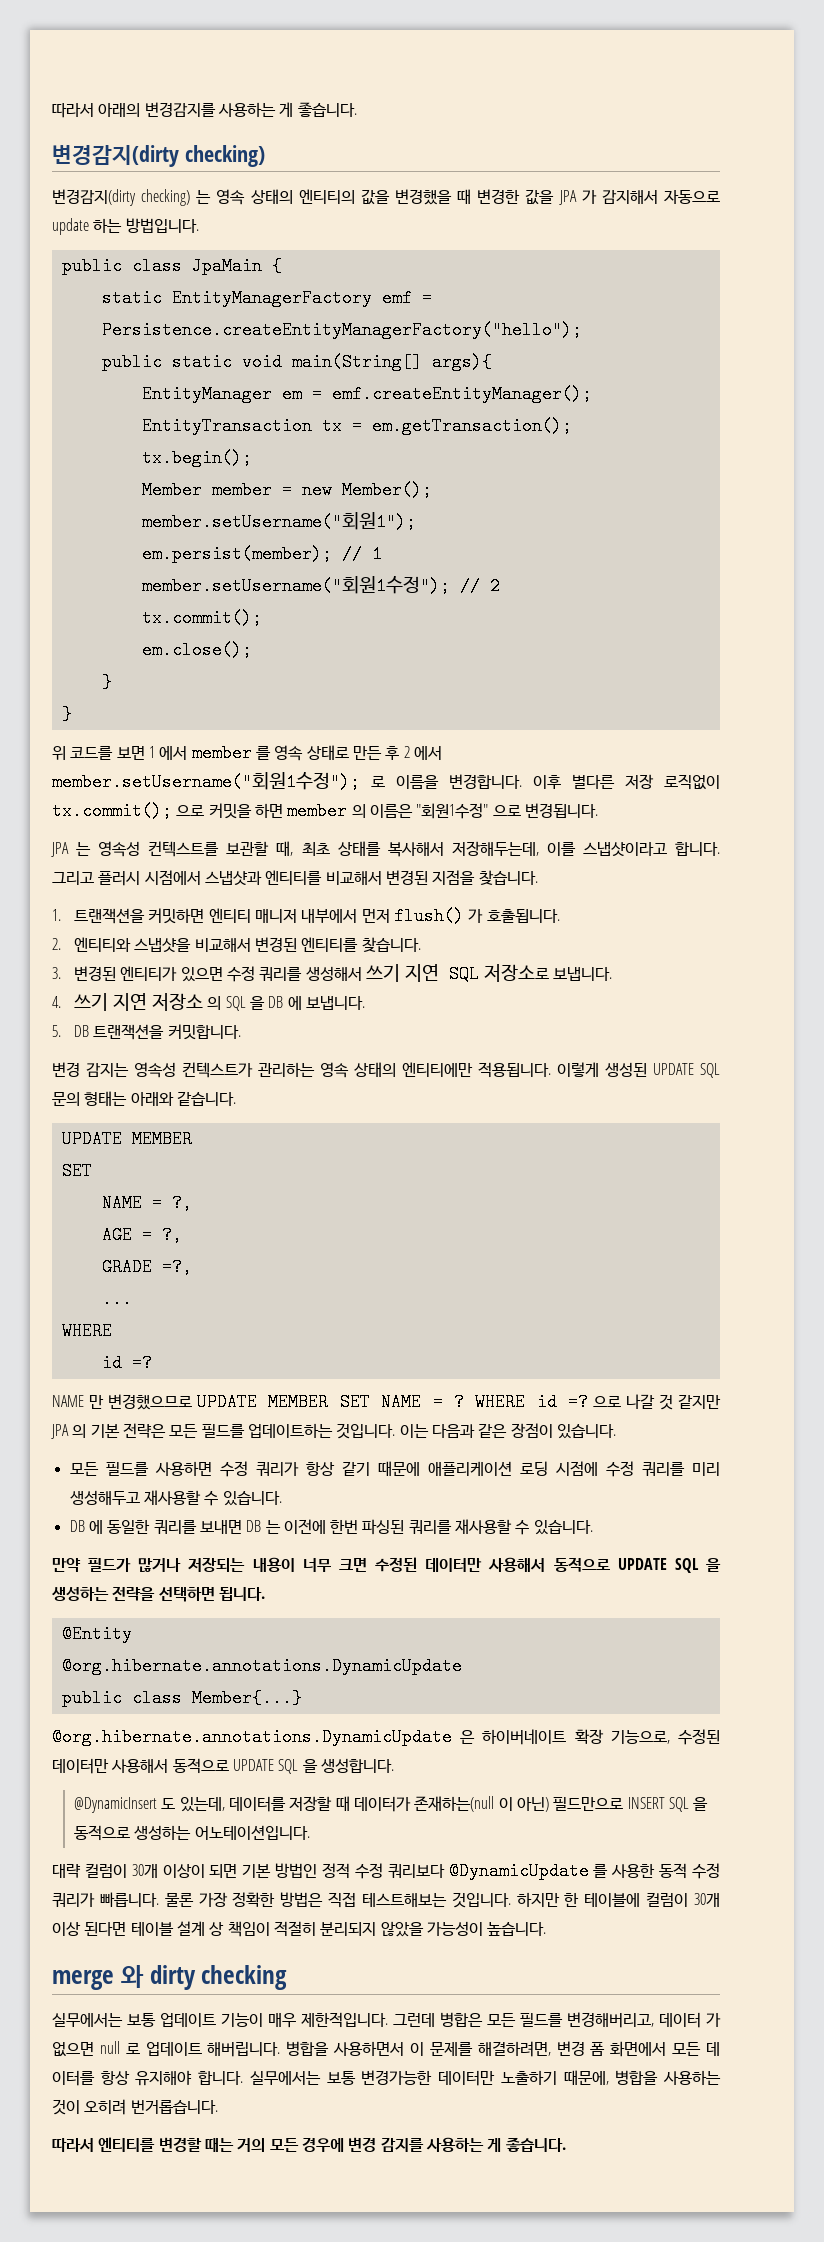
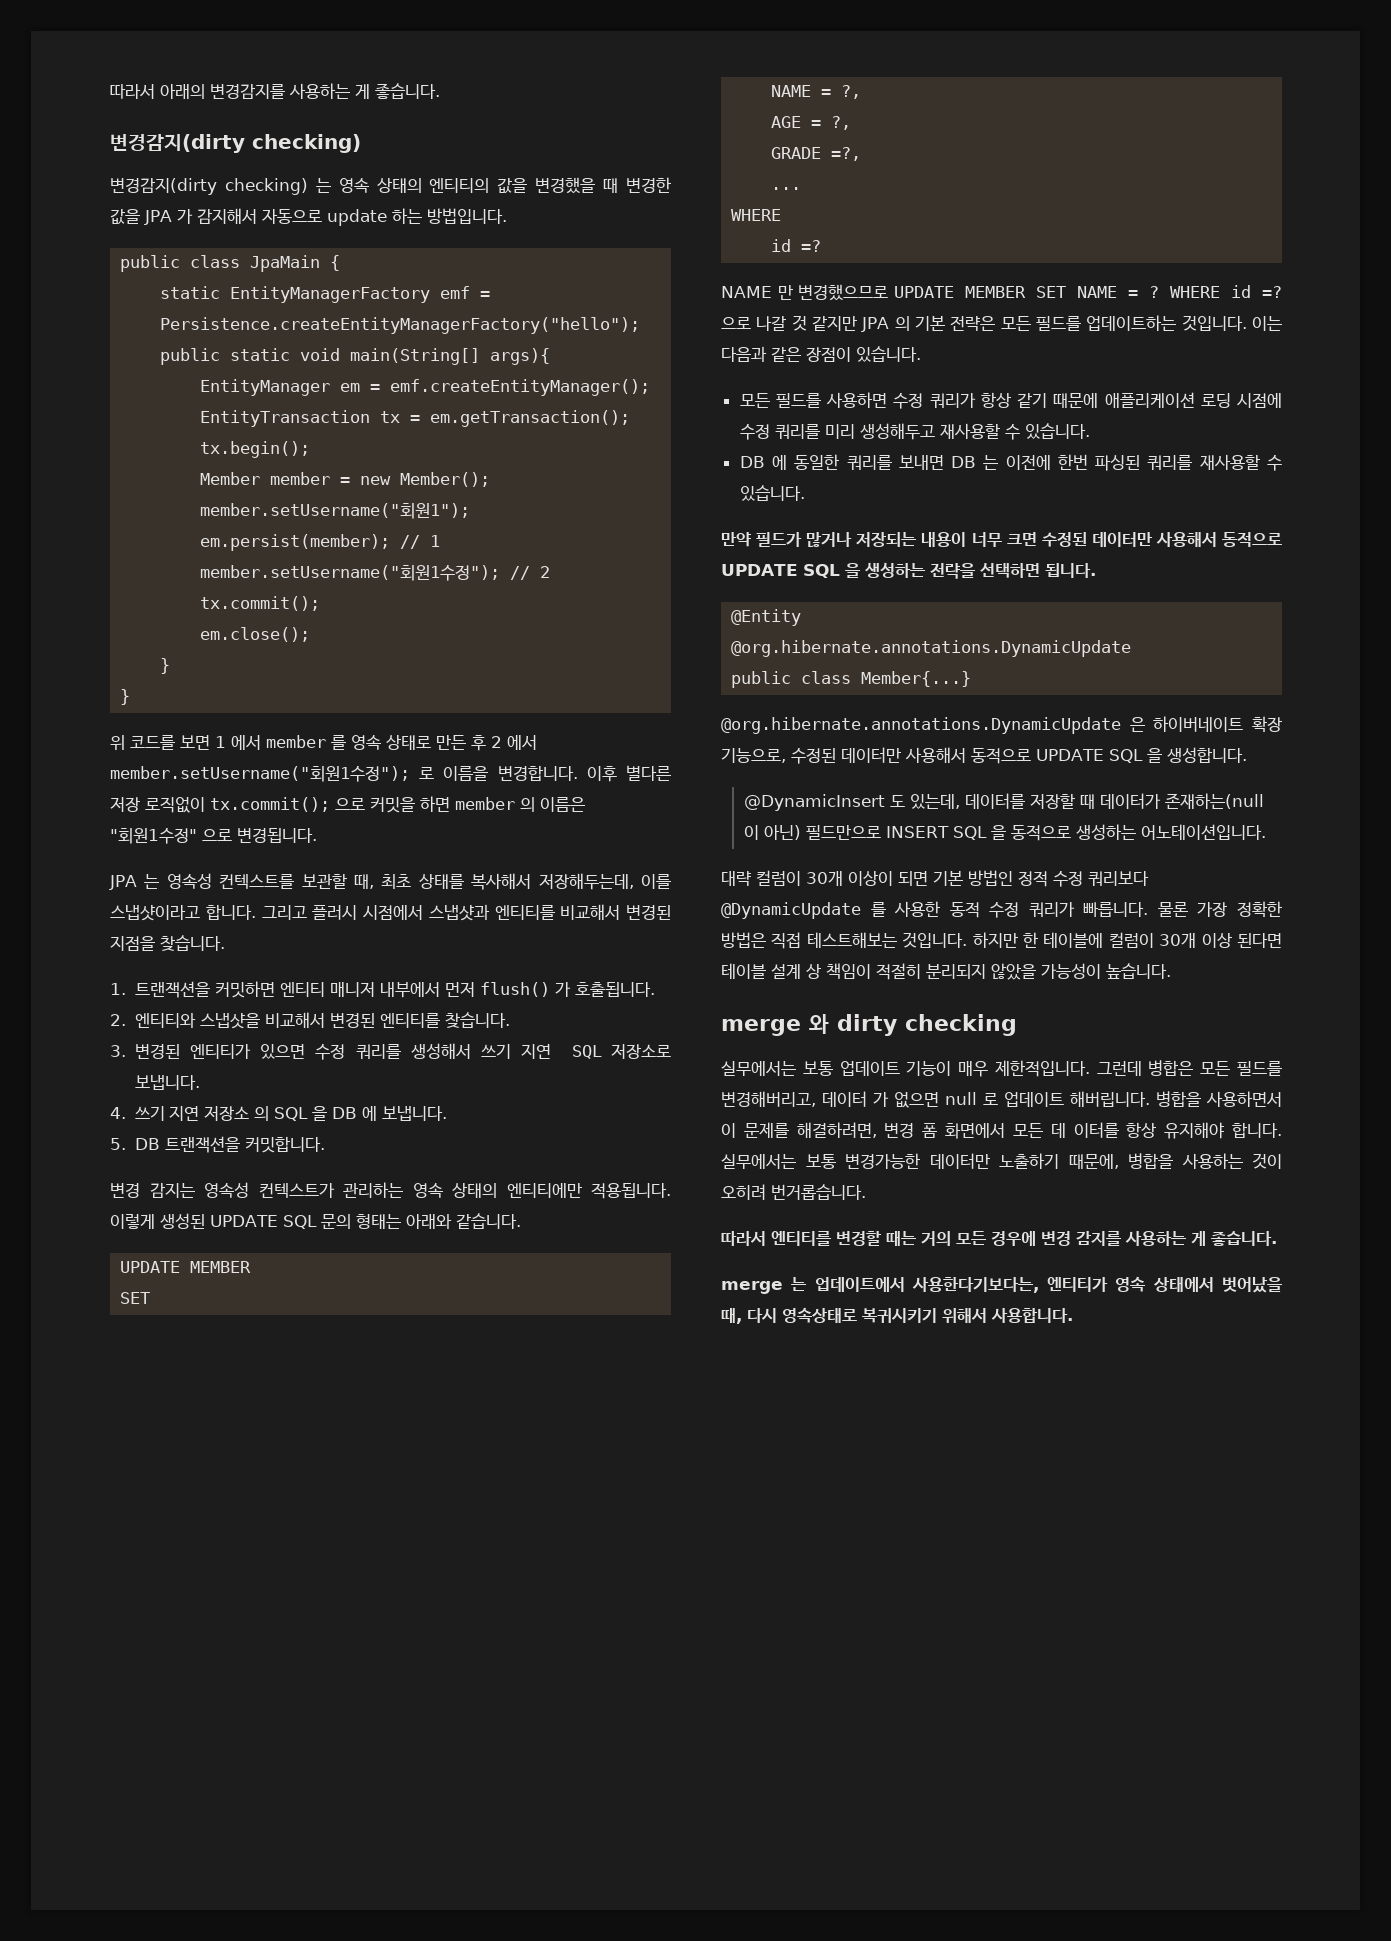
+ merge 는 업데이트에서 사용한다기보다는, 엔티티가 영속 상태에서 벗어났을 때, 다시 영속상태로 복귀시키기 위해서 사용합니다.

